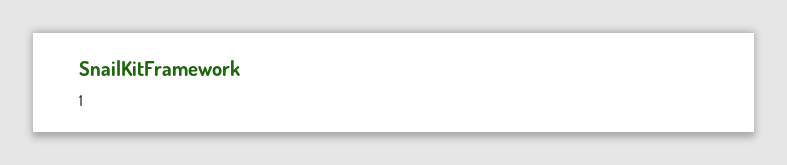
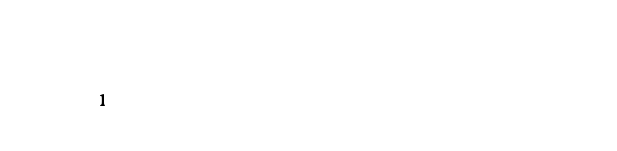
- SnailKitFramework

